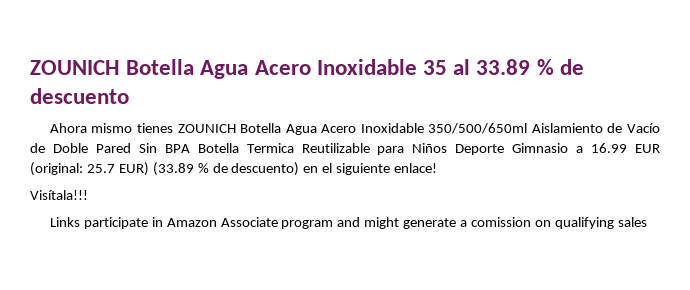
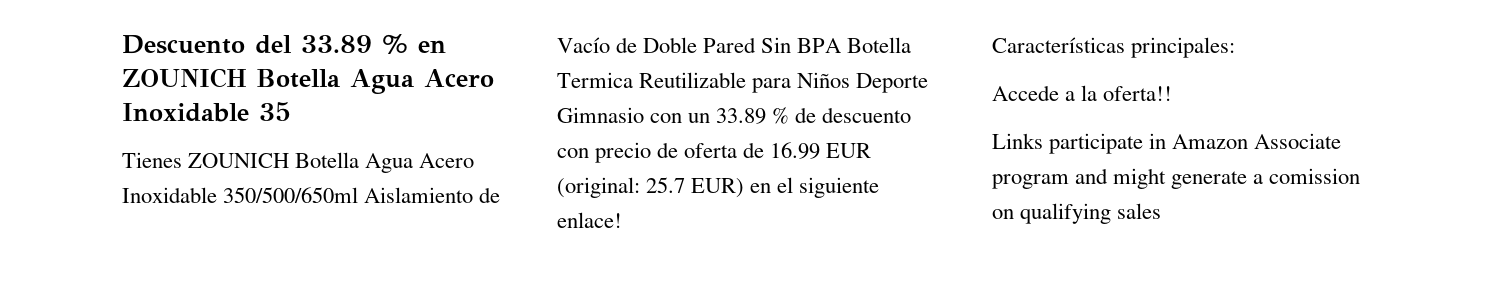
- ZOUNICH Botella Agua Acero Inoxidable 35 al 33.89 % de descuento
- Ahora mismo tienes ZOUNICH Botella Agua Acero Inoxidable 350/500/650ml Aislamiento de Vacío de Doble Pared Sin BPA Botella Termica Reutilizable para Niños Deporte Gimnasio a 16.99 EUR (original: 25.7 EUR) (33.89 % de descuento) en el siguiente enlace!
+ Descuento del 33.89 % en ZOUNICH Botella Agua Acero Inoxidable 35
+ Tienes ZOUNICH Botella Agua Acero Inoxidable 350/500/650ml Aislamiento de Vacío de Doble Pared Sin BPA Botella Termica Reutilizable para Niños Deporte Gimnasio con un 33.89 % de descuento con precio de oferta de 16.99 EUR (original: 25.7 EUR) en el siguiente enlace!
- Visítala!!!
+ Características principales:
+ Accede a la oferta!!

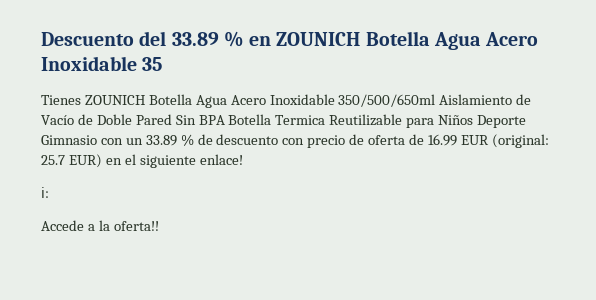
- Características principales:
+ ℹ:
- Links participate in Amazon Associate program and might generate a comission on qualifying sales

